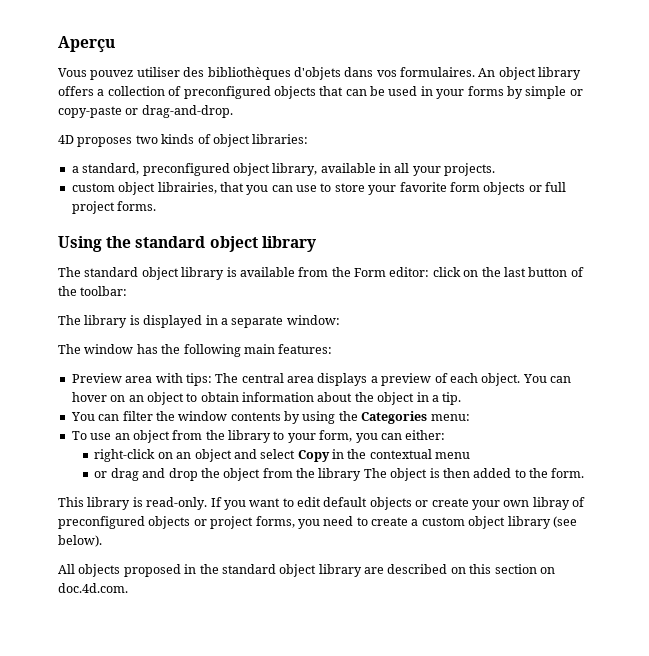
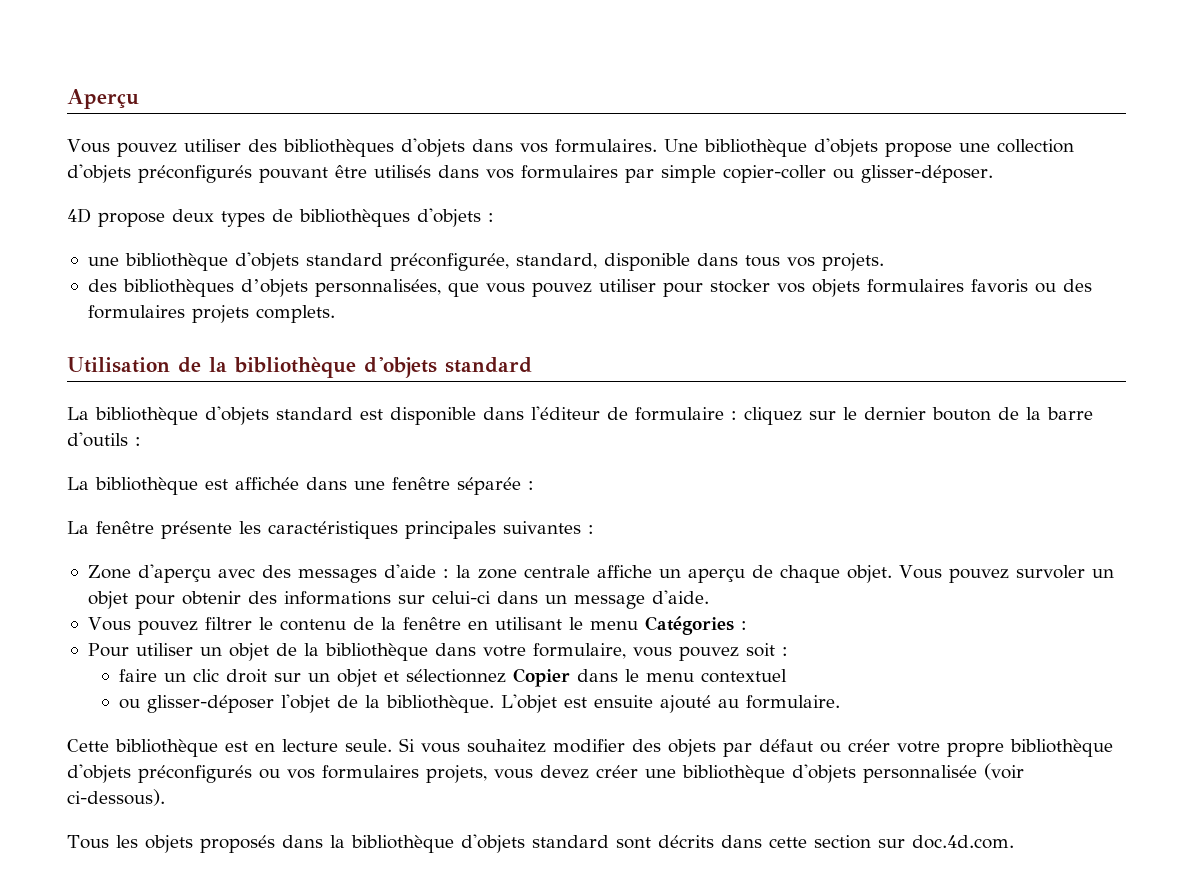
- An object library offers a collection of preconfigured objects that can be used in your forms by simple or copy-paste or drag-and-drop.
- 4D proposes two kinds of object libraries:
- a standard, preconfigured object library, available in all your projects.
- custom object librairies, that you can use to store your favorite form objects or full project forms.
- Using the standard object library
- The standard object library is available from the Form editor: click on the last button of the toolbar:
- The library is displayed in a separate window:
- The window has the following main features:
- Preview area with tips: The central area displays a preview of each object. You can hover on an object to obtain information about the object in a tip.
- You can filter the window contents by using the Categories menu:
- To use an object from the library to your form, you can either:
- right-click on an object and select Copy in the contextual menu
- or drag and drop the object from the library The object is then added to the form.
- This library is read-only. If you want to edit default objects or create your own libray of preconfigured objects or project forms, you need to create a custom object library (see below).
- All objects proposed in the standard object library are described on this section on doc.4d.com.
+ Une bibliothèque d'objets propose une collection d'objets préconfigurés pouvant être utilisés dans vos formulaires par simple copier-coller ou glisser-déposer.
+ 4D propose deux types de bibliothèques d'objets :
+ une bibliothèque d'objets standard préconfigurée, standard, disponible dans tous vos projets.
+ des bibliothèques d’objets personnalisées, que vous pouvez utiliser pour stocker vos objets formulaires favoris ou des formulaires projets complets.
+ Utilisation de la bibliothèque d'objets standard
+ La bibliothèque d'objets standard est disponible dans l'éditeur de formulaire : cliquez sur le dernier bouton de la barre d'outils :
+ La bibliothèque est affichée dans une fenêtre séparée :
+ La fenêtre présente les caractéristiques principales suivantes :
+ Zone d'aperçu avec des messages d'aide : la zone centrale affiche un aperçu de chaque objet. Vous pouvez survoler un objet pour obtenir des informations sur celui-ci dans un message d'aide.
+ Vous pouvez filtrer le contenu de la fenêtre en utilisant le menu Catégories :
+ Pour utiliser un objet de la bibliothèque dans votre formulaire, vous pouvez soit :
+ faire un clic droit sur un objet et sélectionnez Copier dans le menu contextuel
+ ou glisser-déposer l'objet de la bibliothèque. L'objet est ensuite ajouté au formulaire.
+ Cette bibliothèque est en lecture seule. Si vous souhaitez modifier des objets par défaut ou créer votre propre bibliothèque d'objets préconfigurés ou vos formulaires projets, vous devez créer une bibliothèque d'objets personnalisée (voir ci-dessous).
+ Tous les objets proposés dans la bibliothèque d'objets standard sont décrits dans cette section sur doc.4d.com.

